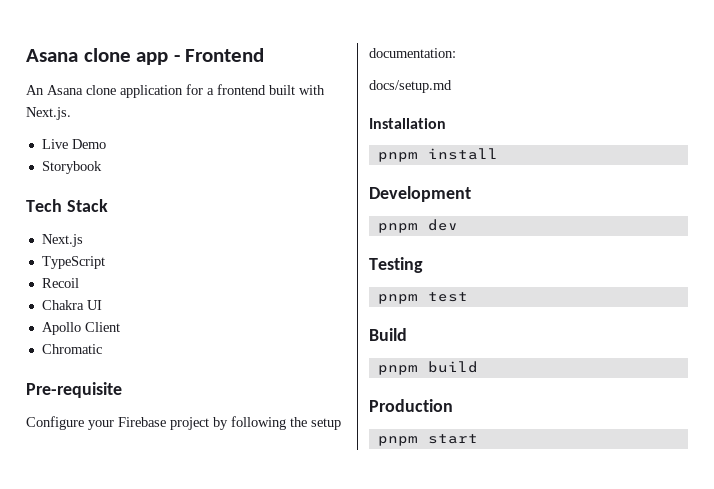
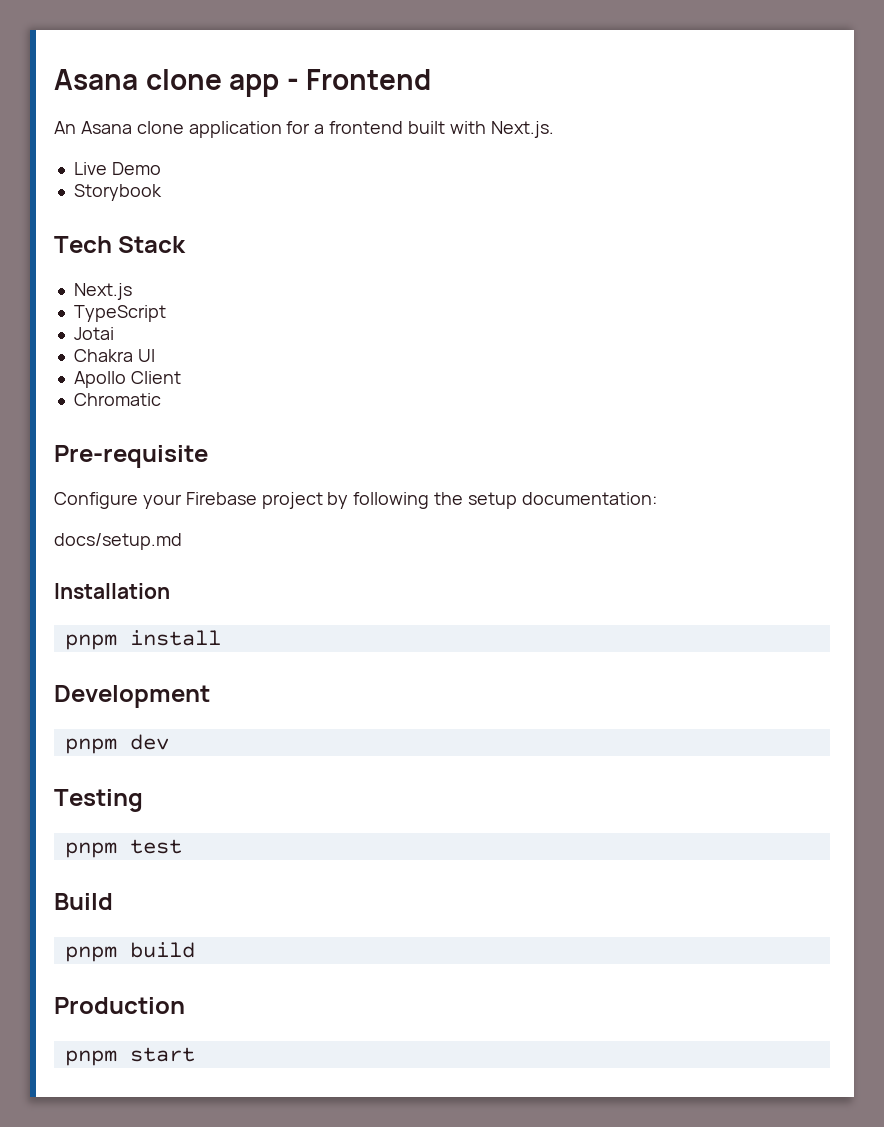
- Recoil
+ Jotai

